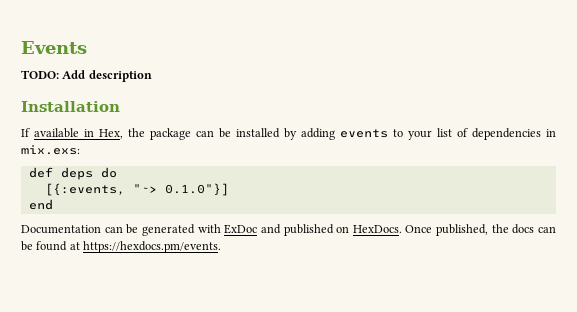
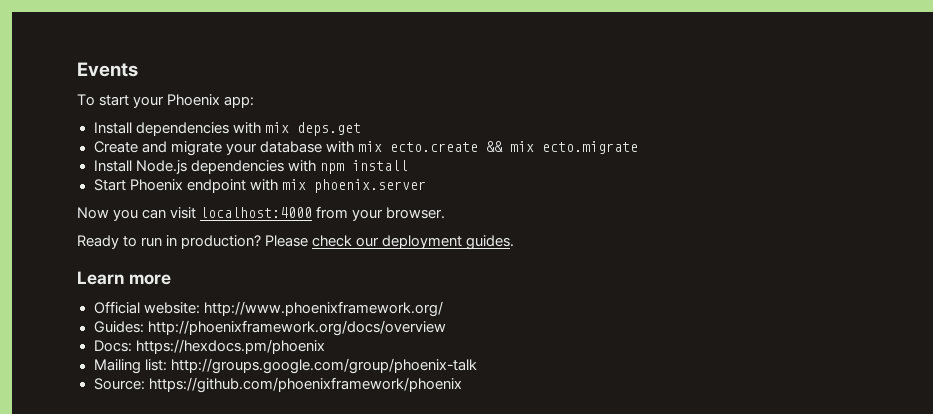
- TODO: Add description
- Installation
- If available in Hex, the package can be installed by adding events to your list of dependencies in mix.exs:
- def deps do
- [{:events, "~> 0.1.0"}]
- end
- Documentation can be generated with ExDoc and published on HexDocs. Once published, the docs can be found at https://hexdocs.pm/events.
+ To start your Phoenix app:
+ Install dependencies with mix deps.get
+ Create and migrate your database with mix ecto.create && mix ecto.migrate
+ Install Node.js dependencies with npm install
+ Start Phoenix endpoint with mix phoenix.server
+ Now you can visit localhost:4000 from your browser.
+ Ready to run in production? Please check our deployment guides.
+ Learn more
+ Official website: http://www.phoenixframework.org/
+ Guides: http://phoenixframework.org/docs/overview
+ Docs: https://hexdocs.pm/phoenix
+ Mailing list: http://groups.google.com/group/phoenix-talk
+ Source: https://github.com/phoenixframework/phoenix

